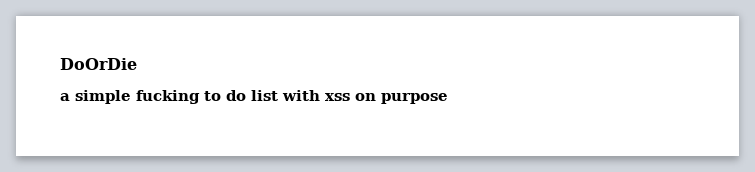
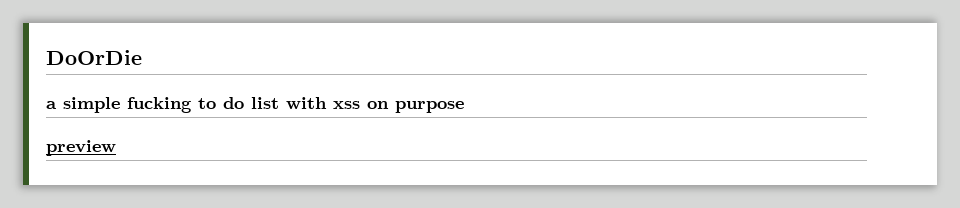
+ preview

